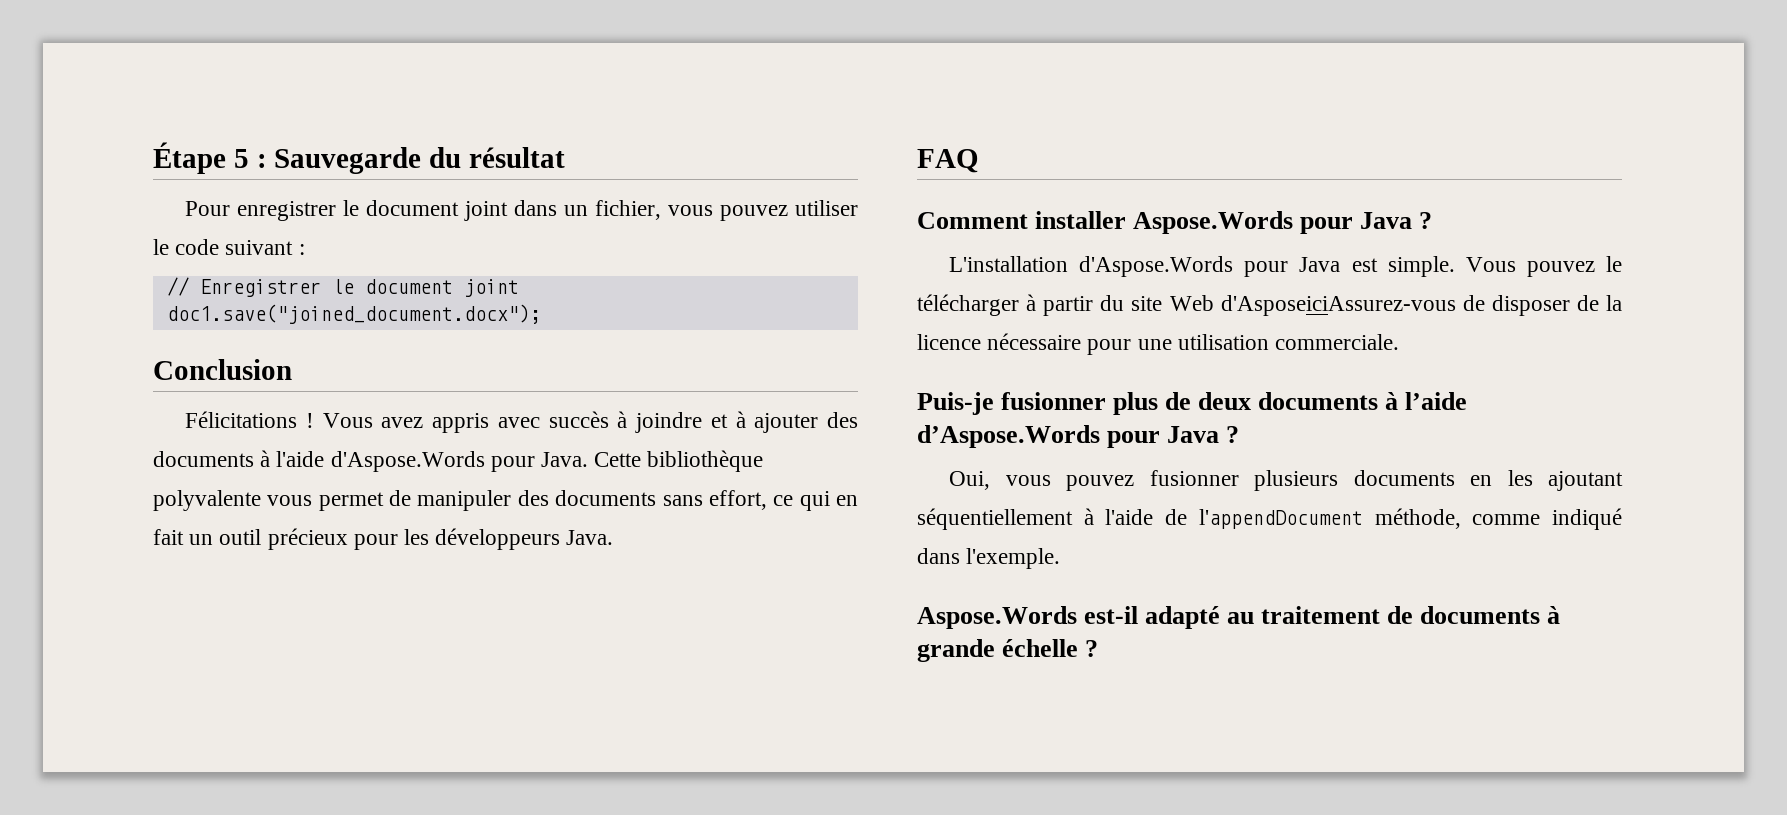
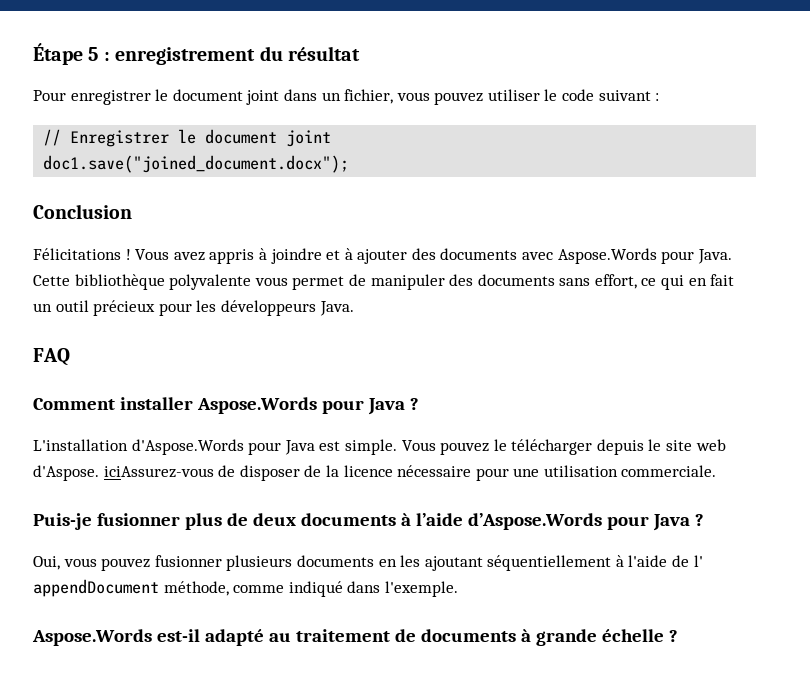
- Étape 5 : Sauvegarde du résultat
+ Étape 5 : enregistrement du résultat
- Vous avez appris avec succès à joindre et à ajouter des documents à l'aide d'Aspose.Words pour Java.
+ Vous avez appris à joindre et à ajouter des documents avec Aspose.Words pour Java.
- Vous pouvez le télécharger à partir du site Web d'AsposeiciAssurez-vous de disposer de la licence nécessaire pour une utilisation commerciale.
+ Vous pouvez le télécharger depuis le site web d'Aspose. iciAssurez-vous de disposer de la licence nécessaire pour une utilisation commerciale.
- Oui, vous pouvez fusionner plusieurs documents en les ajoutant séquentiellement à l'aide de l'appendDocument méthode, comme indiqué dans l'exemple.
+ Oui, vous pouvez fusionner plusieurs documents en les ajoutant séquentiellement à l'aide de l' appendDocument méthode, comme indiqué dans l'exemple.

